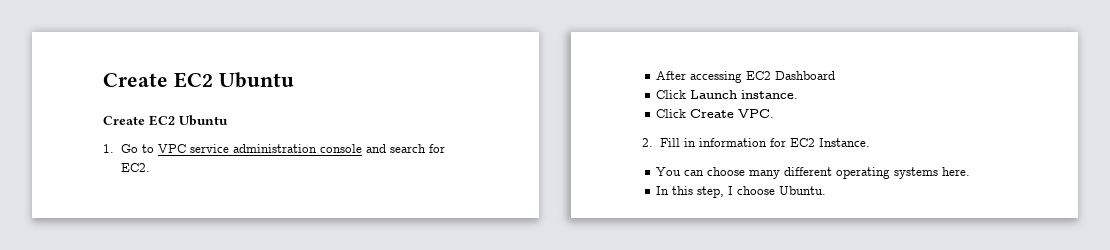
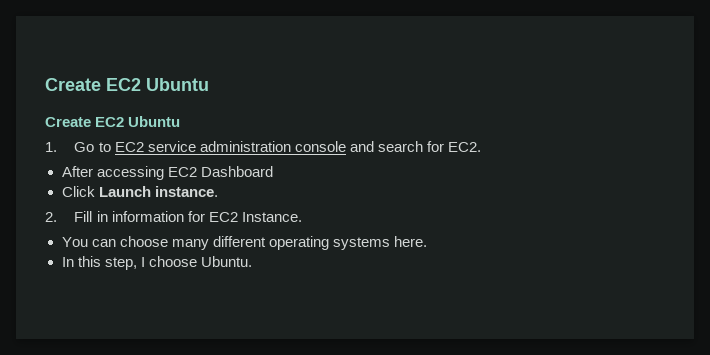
- 1. Go to VPC service administration console and search for EC2.
+ 1. Go to EC2 service administration console and search for EC2.
- Click Create VPC.

